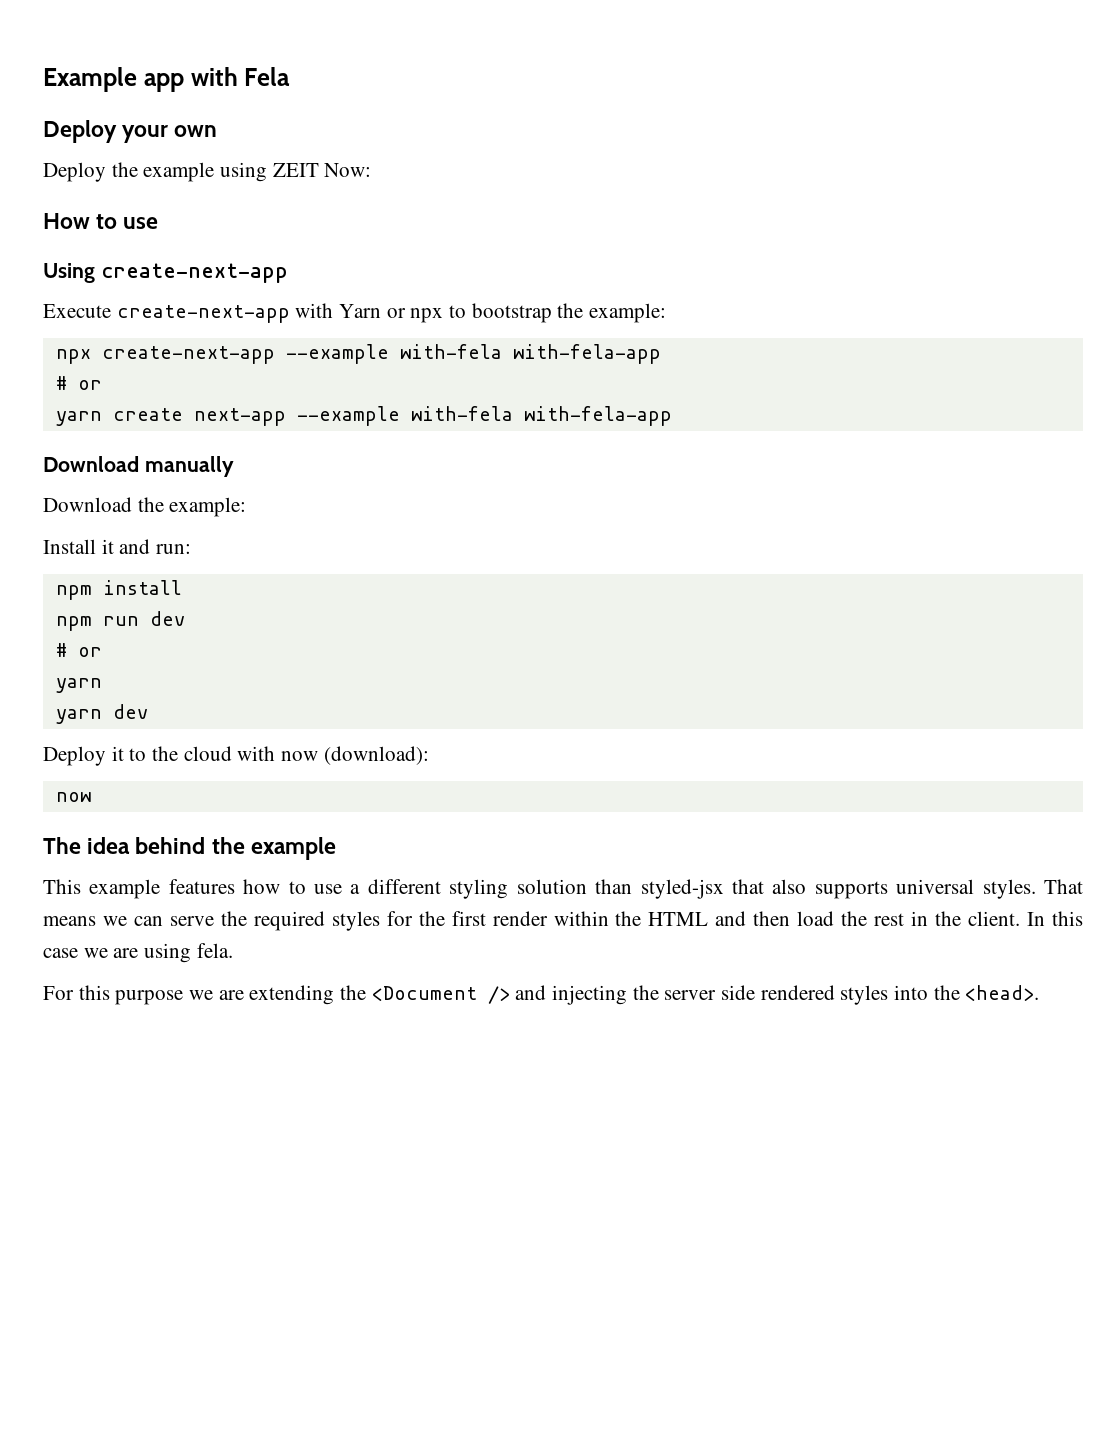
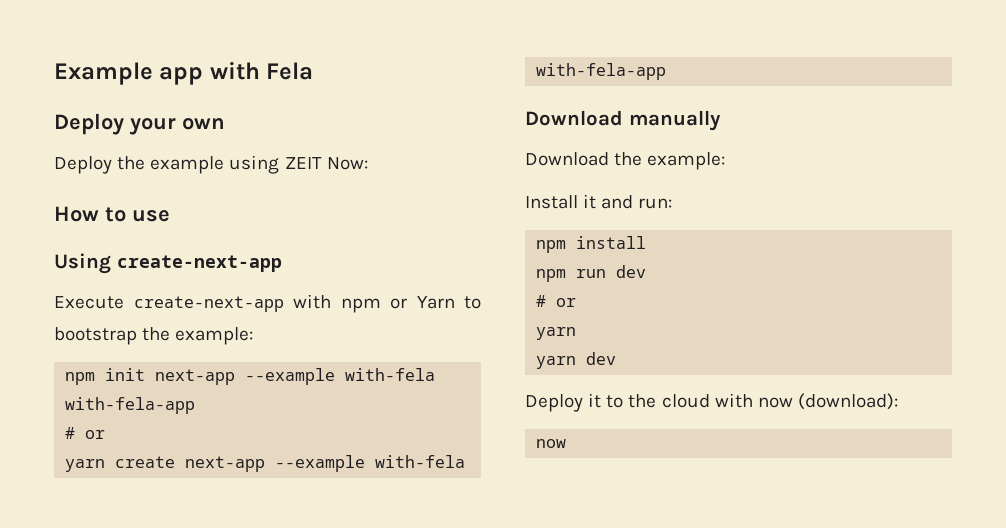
- Execute create-next-app with Yarn or npx to bootstrap the example:
+ Execute create-next-app with npm or Yarn to bootstrap the example:
- npx create-next-app --example with-fela with-fela-app
+ npm init next-app --example with-fela with-fela-app
- The idea behind the example
- This example features how to use a different styling solution than styled-jsx that also supports universal styles. That means we can serve the required styles for the first render within the HTML and then load the rest in the client. In this case we are using fela.
- For this purpose we are extending the <Document /> and injecting the server side rendered styles into the <head>.

